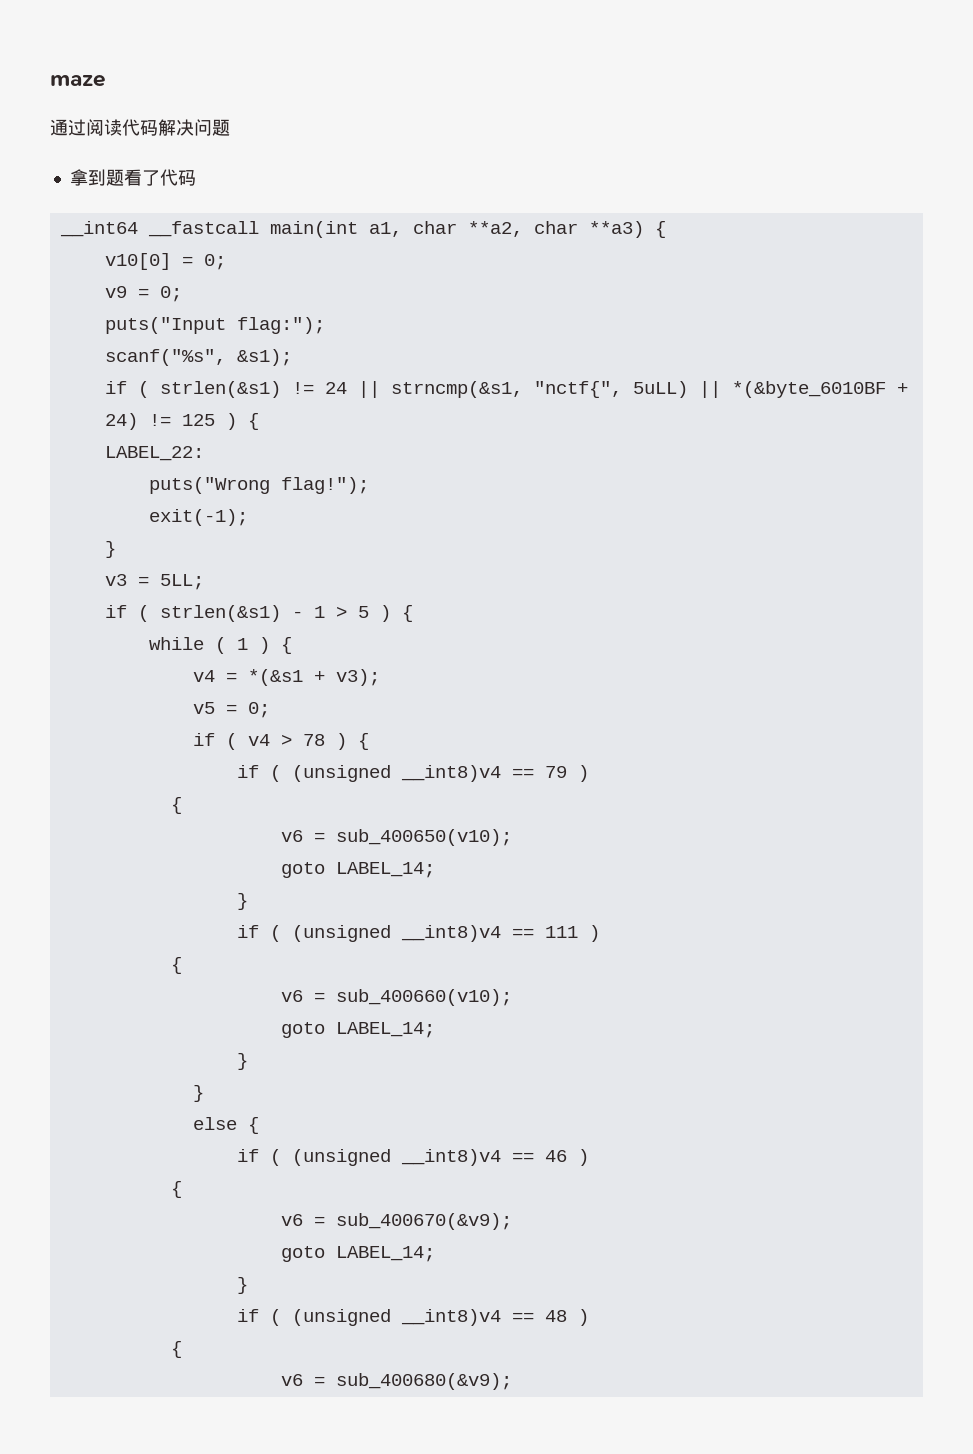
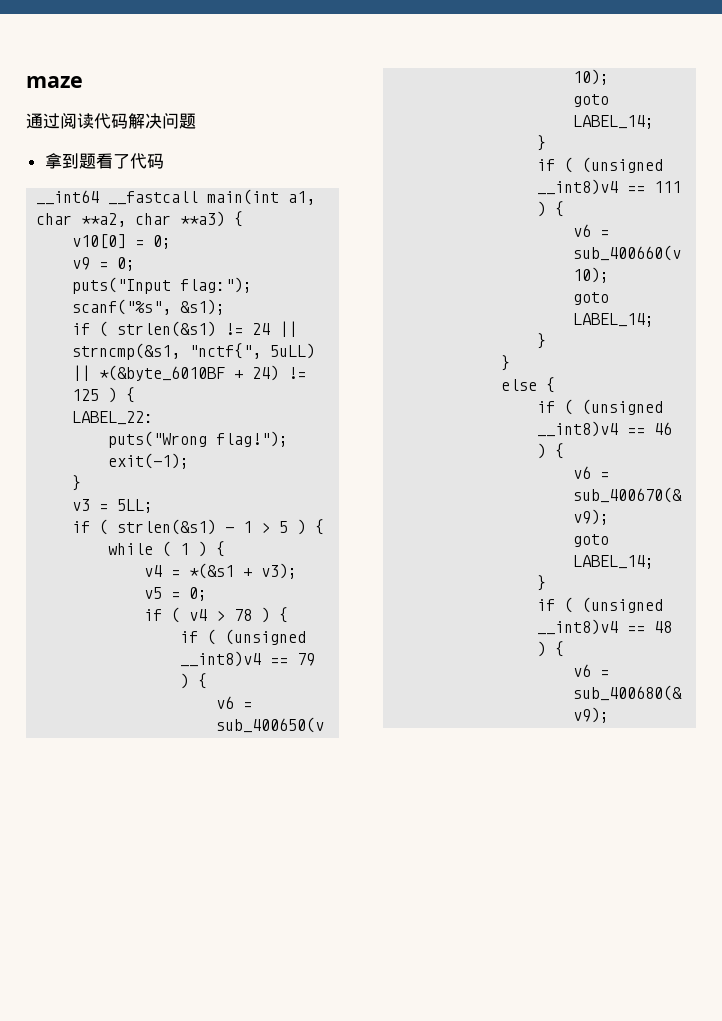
- if ( (unsigned __int8)v4 == 79 )
- {
+ if ( (unsigned __int8)v4 == 79 ) {
- if ( (unsigned __int8)v4 == 111 )
- {
+ if ( (unsigned __int8)v4 == 111 ) {
- if ( (unsigned __int8)v4 == 46 )
- {
+ if ( (unsigned __int8)v4 == 46 ) {
- if ( (unsigned __int8)v4 == 48 )
- {
+ if ( (unsigned __int8)v4 == 48 ) {

